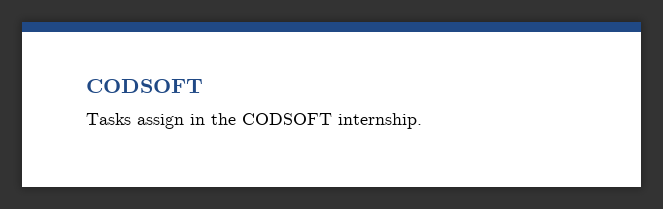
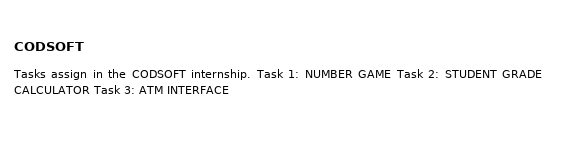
+ Task 1: NUMBER GAME Task 2: STUDENT GRADE CALCULATOR Task 3: ATM INTERFACE

